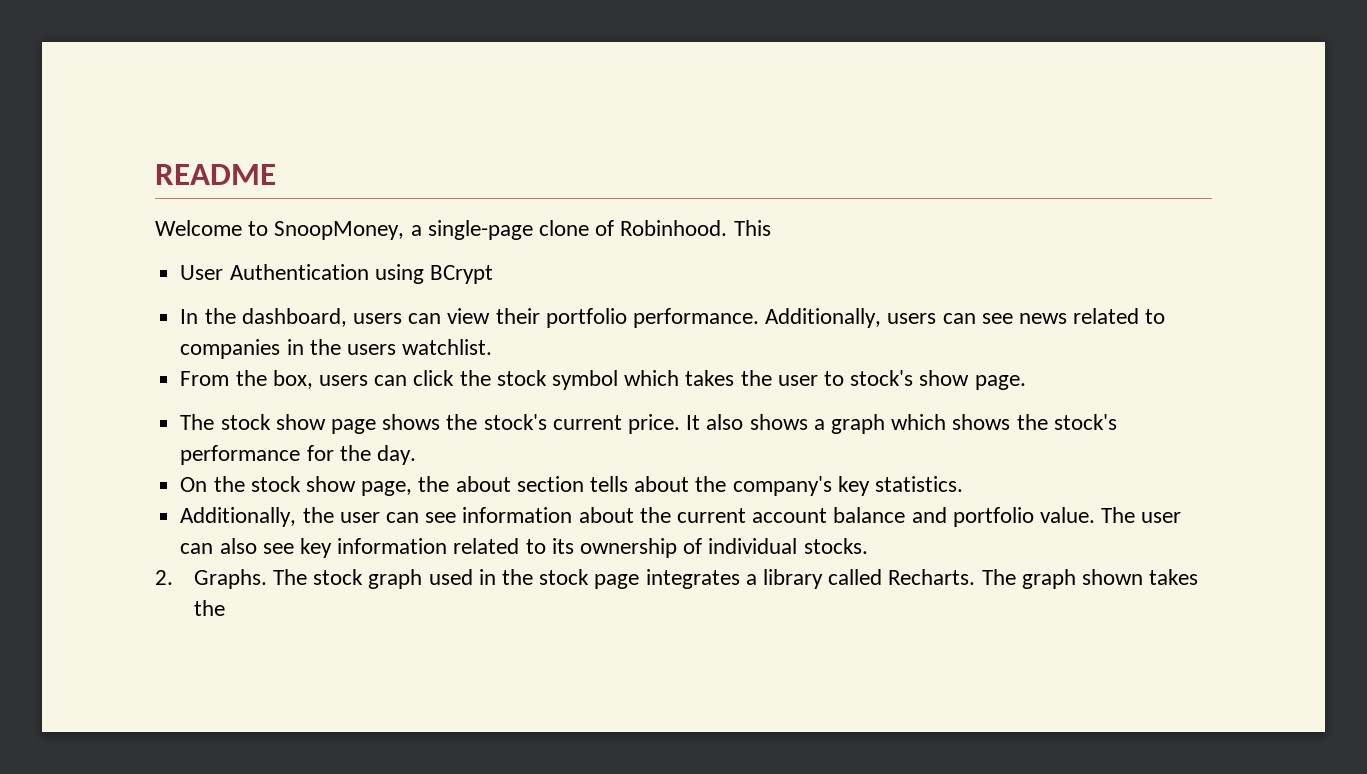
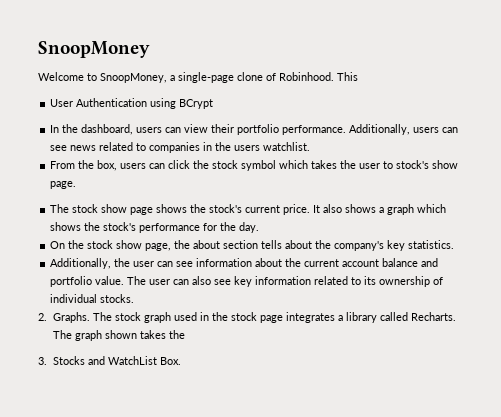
- README
+ SnoopMoney
+ 3. Stocks and WatchList Box.

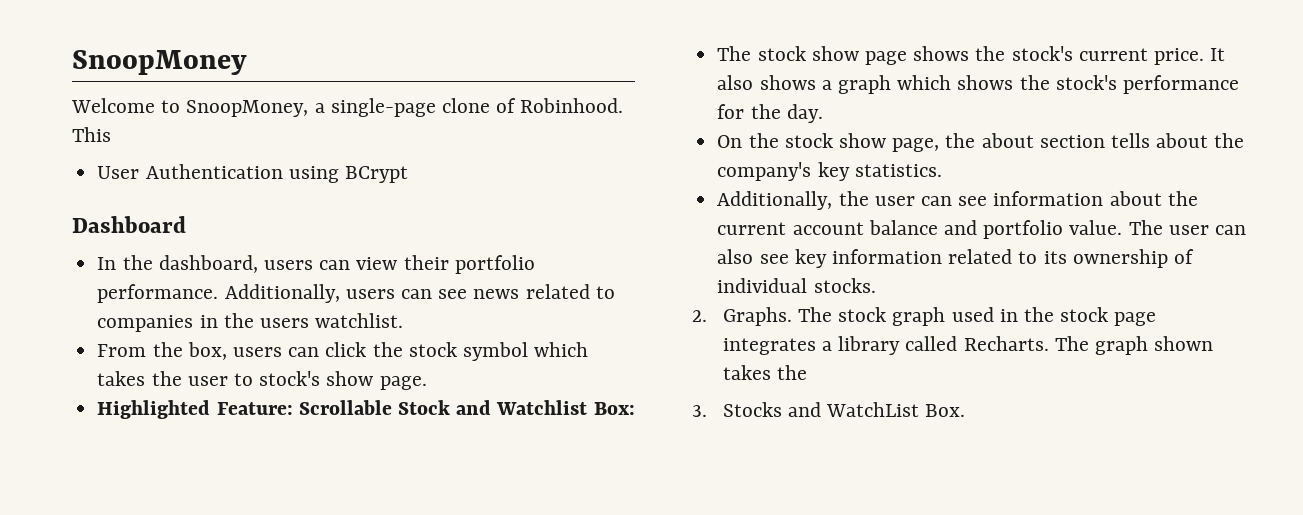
+ Dashboard
+ Highlighted Feature: Scrollable Stock and Watchlist Box:

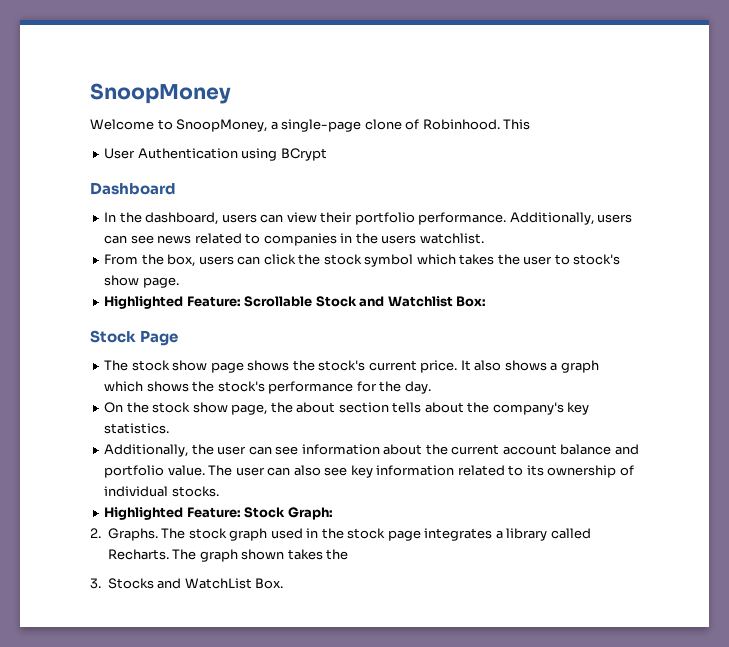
+ Stock Page
+ Highlighted Feature: Stock Graph:

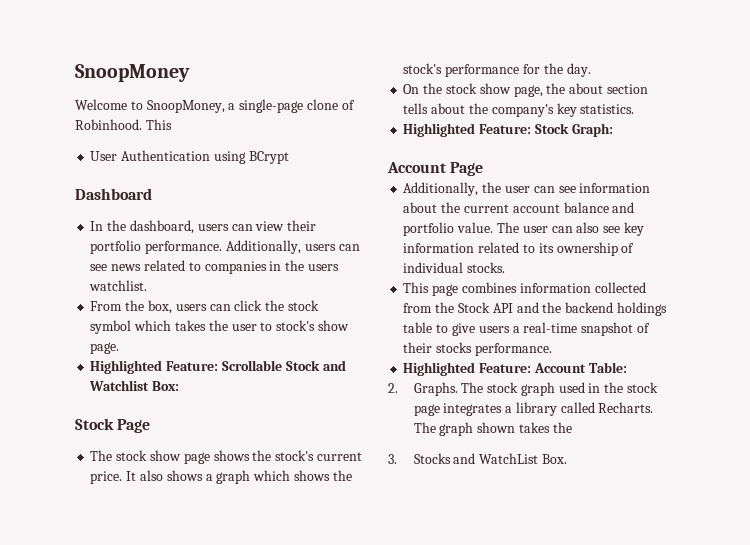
+ Highlighted Feature: Stock Graph:
+ Account Page
- Highlighted Feature: Stock Graph:
+ This page combines information collected from the Stock API and the backend holdings table to give users a real-time snapshot of their stocks performance.
+ Highlighted Feature: Account Table:

